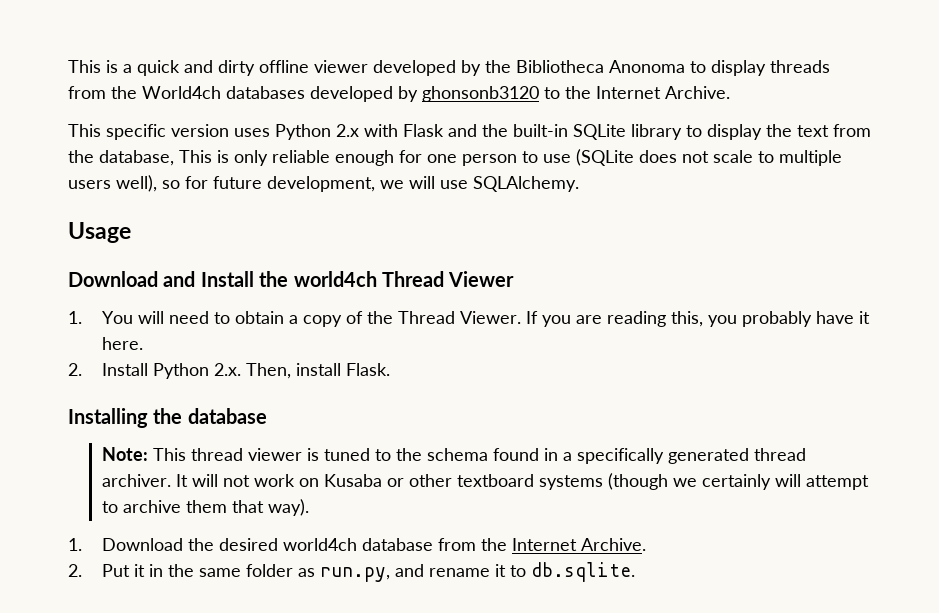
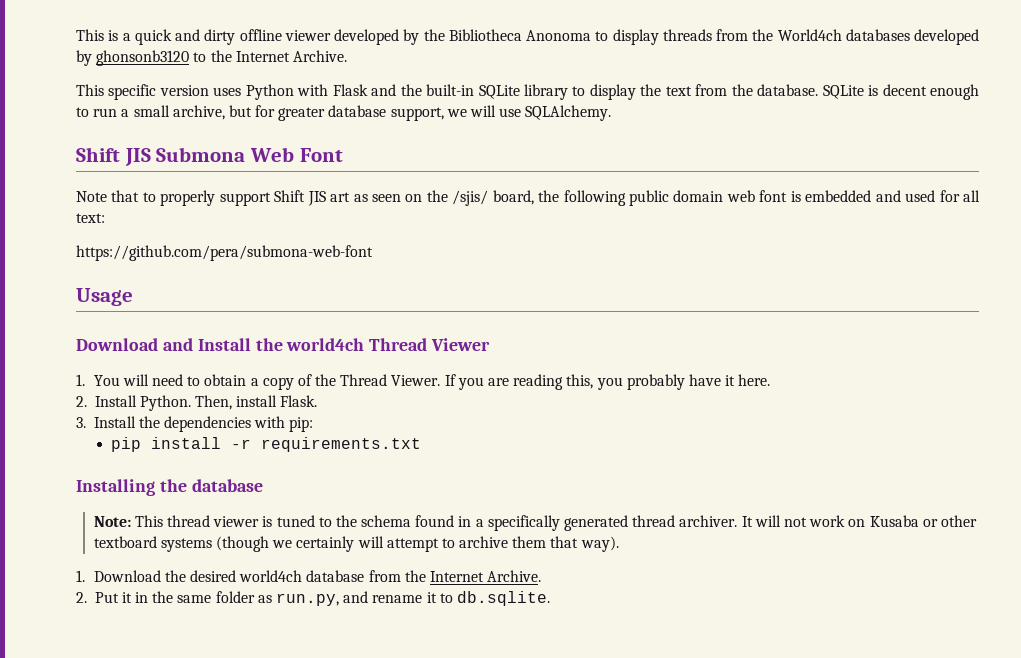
- This specific version uses Python 2.x with Flask and the built-in SQLite library to display the text from the database, This is only reliable enough for one person to use (SQLite does not scale to multiple users well), so for future development, we will use SQLAlchemy.
+ This specific version uses Python with Flask and the built-in SQLite library to display the text from the database. SQLite is decent enough to run a small archive, but for greater database support, we will use SQLAlchemy.
+ Shift JIS Submona Web Font
+ Note that to properly support Shift JIS art as seen on the /sjis/ board, the following public domain web font is embedded and used for all text:
+ https://github.com/pera/submona-web-font
- 2. Install Python 2.x. Then, install Flask.
+ 2. Install Python. Then, install Flask.
+ 3. Install the dependencies with pip:
+ pip install -r requirements.txt

